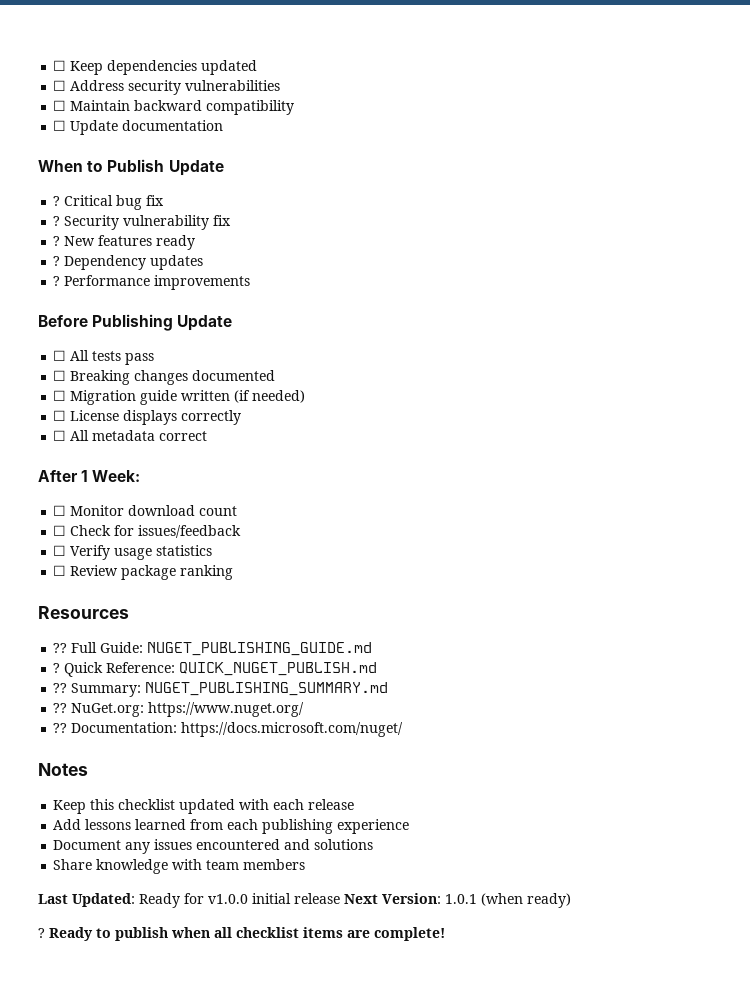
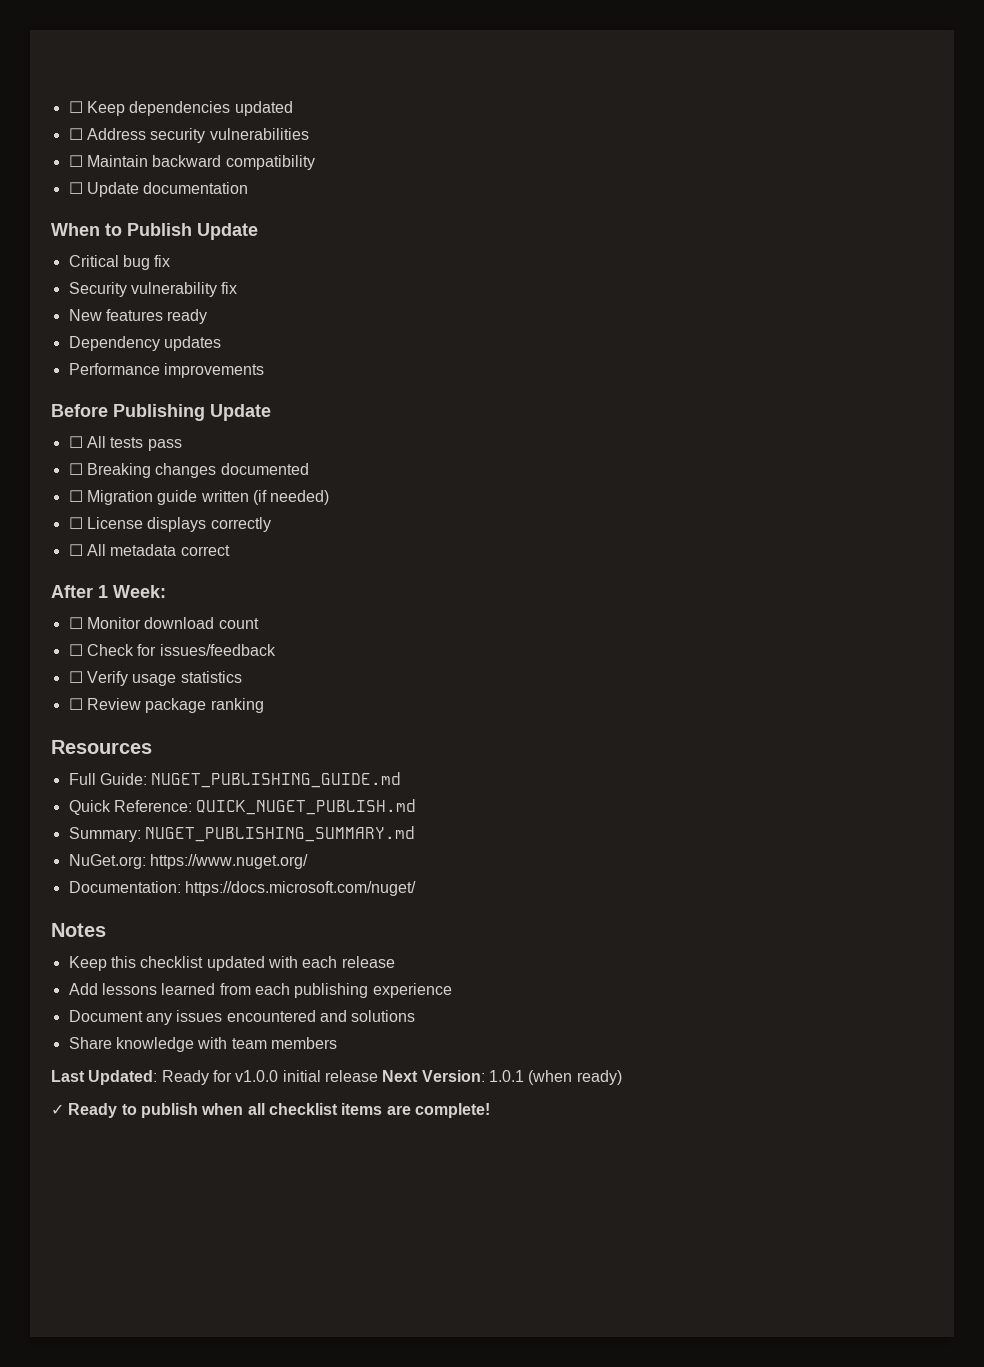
  When to Publish Update
- ? Critical bug fix
- ? Security vulnerability fix
- ? New features ready
- ? Dependency updates
- ? Performance improvements
+ Critical bug fix
+ Security vulnerability fix
+ New features ready
+ Dependency updates
+ Performance improvements
  Resources
- ?? Full Guide: NUGET_PUBLISHING_GUIDE.md
- ? Quick Reference: QUICK_NUGET_PUBLISH.md
- ?? Summary: NUGET_PUBLISHING_SUMMARY.md
- ?? NuGet.org: https://www.nuget.org/
- ?? Documentation: https://docs.microsoft.com/nuget/
+ Full Guide: NUGET_PUBLISHING_GUIDE.md
+ Quick Reference: QUICK_NUGET_PUBLISH.md
+ Summary: NUGET_PUBLISHING_SUMMARY.md
+ NuGet.org: https://www.nuget.org/
+ Documentation: https://docs.microsoft.com/nuget/
- ? Ready to publish when all checklist items are complete!
+ ✓ Ready to publish when all checklist items are complete!

